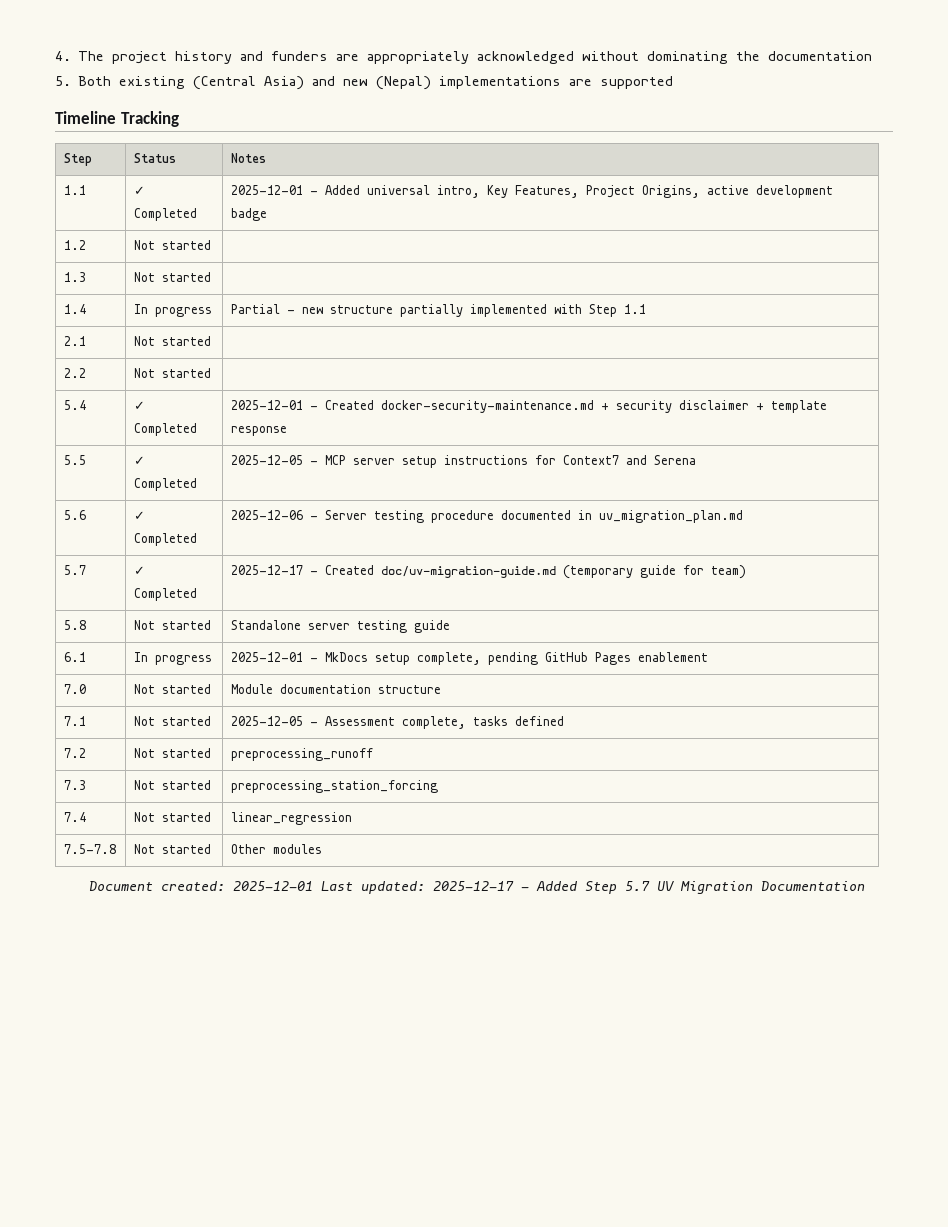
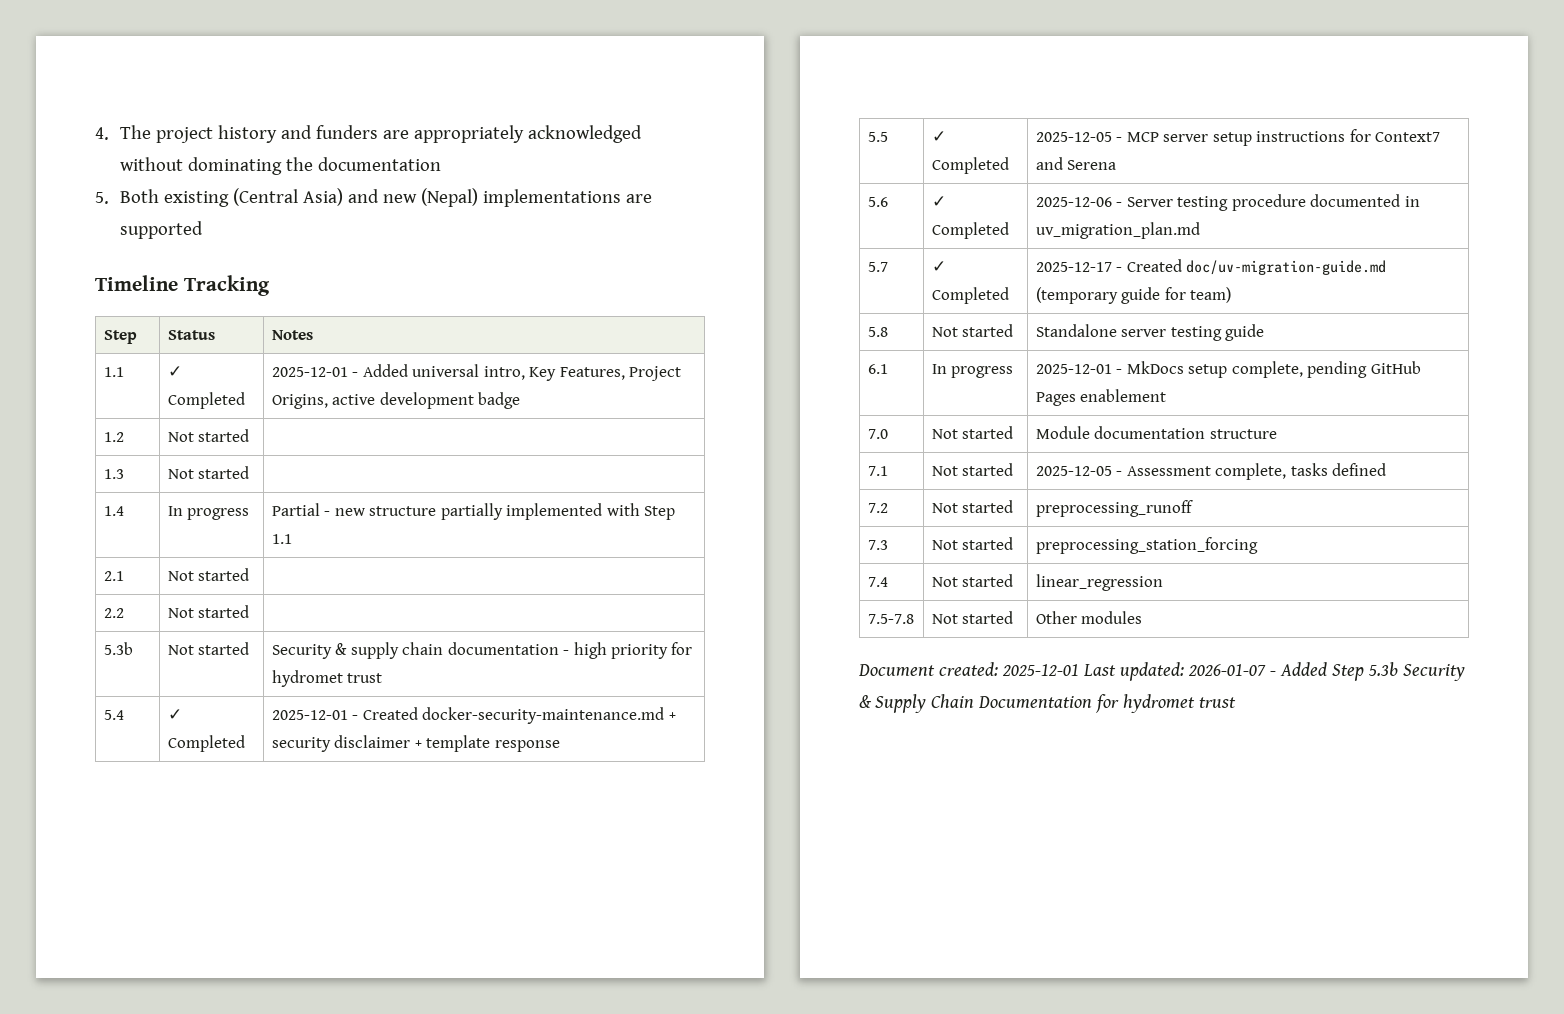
+ 5.3b | Not started | Security & supply chain documentation - high priority for hydromet trust
- Document created: 2025-12-01 Last updated: 2025-12-17 - Added Step 5.7 UV Migration Documentation
+ Document created: 2025-12-01 Last updated: 2026-01-07 - Added Step 5.3b Security & Supply Chain Documentation for hydromet trust

